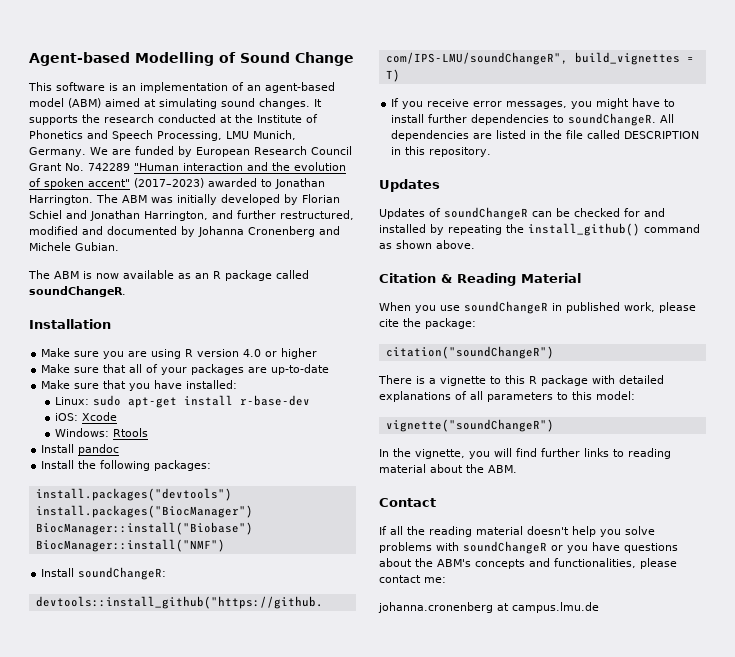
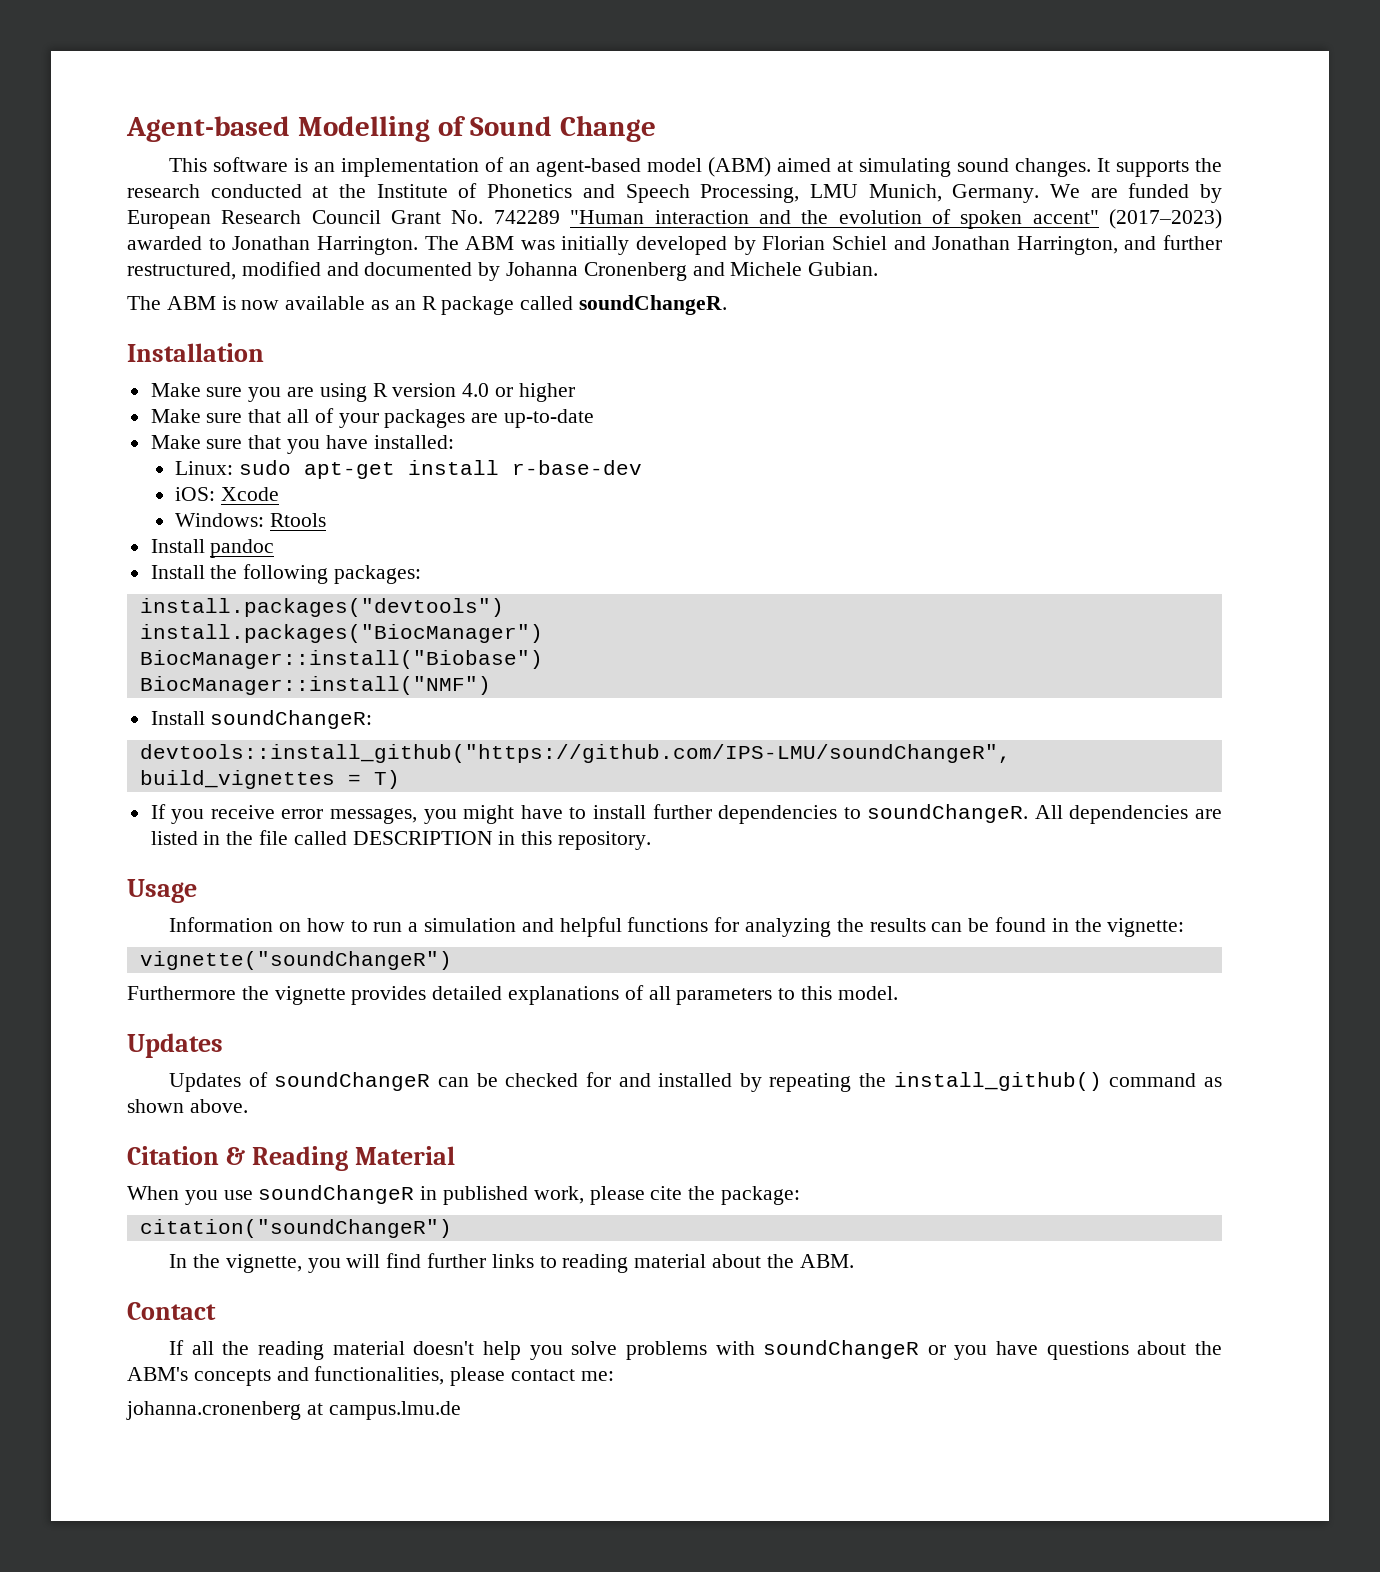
+ Usage
+ Information on how to run a simulation and helpful functions for analyzing the results can be found in the vignette:
+ vignette("soundChangeR")
+ Furthermore the vignette provides detailed explanations of all parameters to this model.
- There is a vignette to this R package with detailed explanations of all parameters to this model:
- vignette("soundChangeR")

